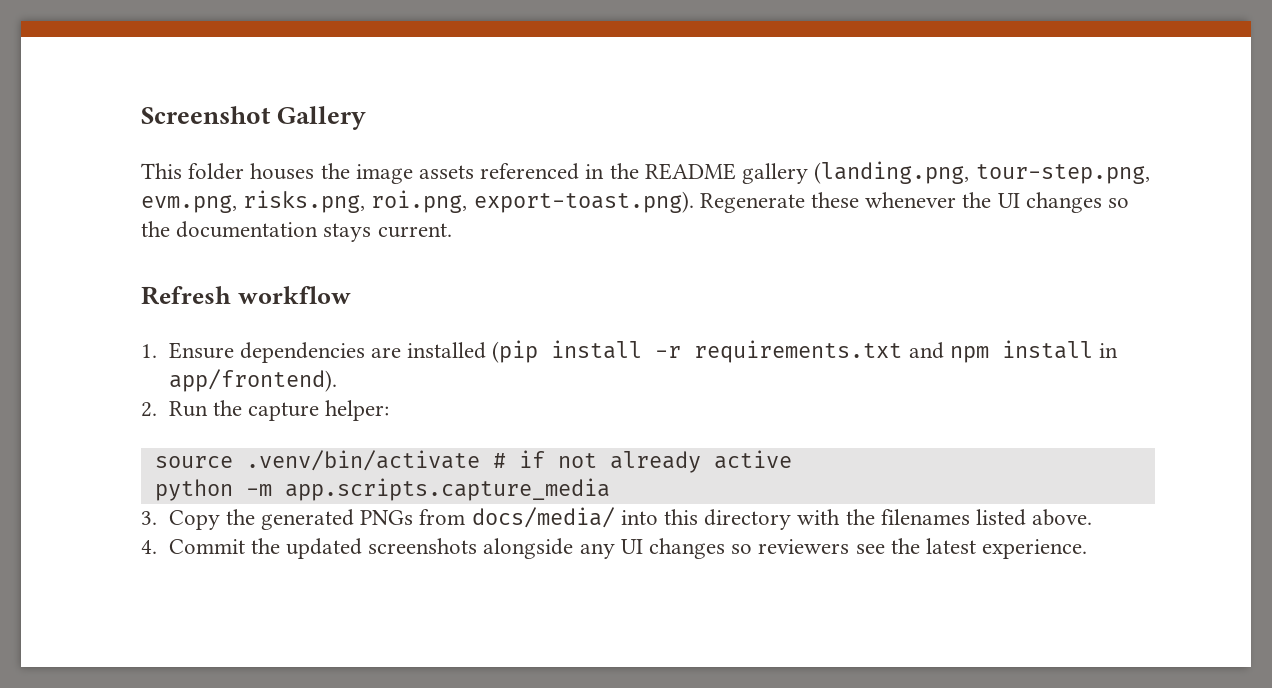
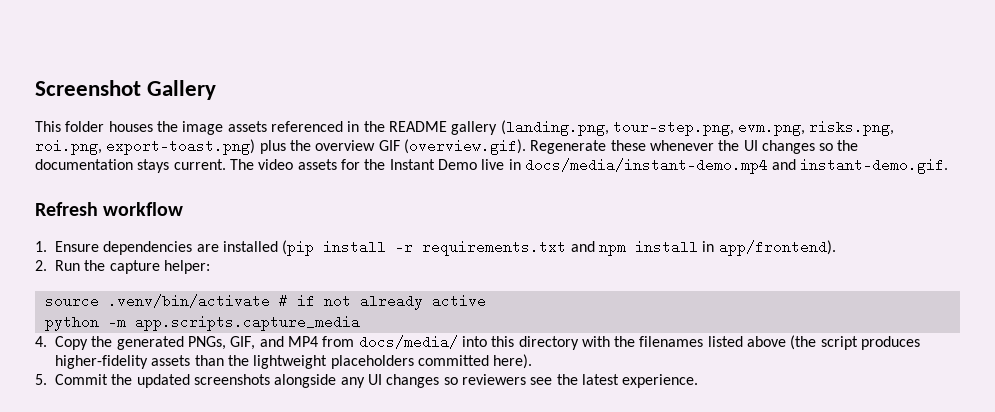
- This folder houses the image assets referenced in the README gallery (landing.png, tour-step.png, evm.png, risks.png, roi.png, export-toast.png). Regenerate these whenever the UI changes so the documentation stays current.
+ This folder houses the image assets referenced in the README gallery (landing.png, tour-step.png, evm.png, risks.png, roi.png, export-toast.png) plus the overview GIF (overview.gif). Regenerate these whenever the UI changes so the documentation stays current. The video assets for the Instant Demo live in docs/media/instant-demo.mp4 and instant-demo.gif.
- 3. Copy the generated PNGs from docs/media/ into this directory with the filenames listed above.
- 4. Commit the updated screenshots alongside any UI changes so reviewers see the latest experience.
+ 4. Copy the generated PNGs, GIF, and MP4 from docs/media/ into this directory with the filenames listed above (the script produces higher-fidelity assets than the lightweight placeholders committed here).
+ 5. Commit the updated screenshots alongside any UI changes so reviewers see the latest experience.

